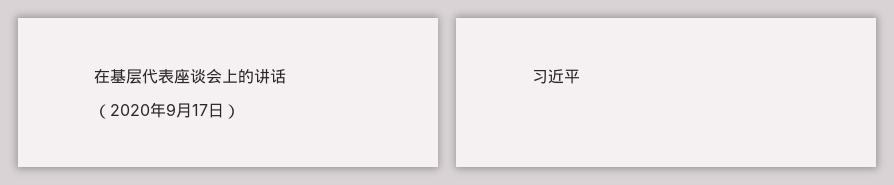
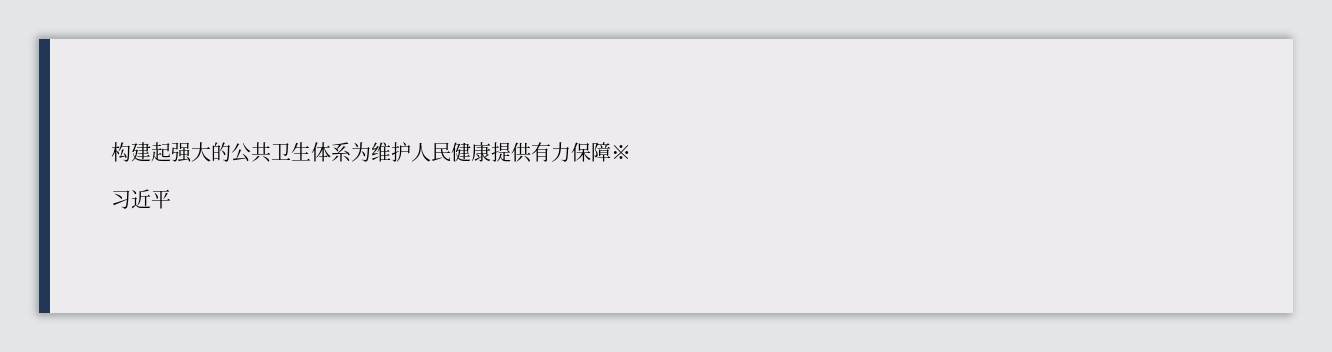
- 在基层代表座谈会上的讲话
- （2020年9月17日）
+ 构建起强大的公共卫生体系为维护人民健康提供有力保障※

